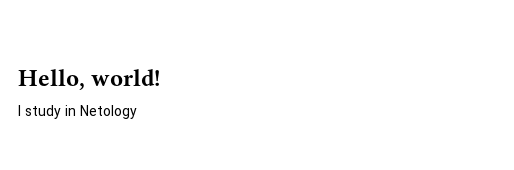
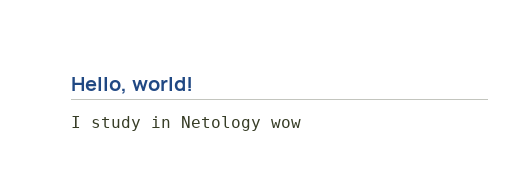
- I study in Netology
+ I study in Netology wow

